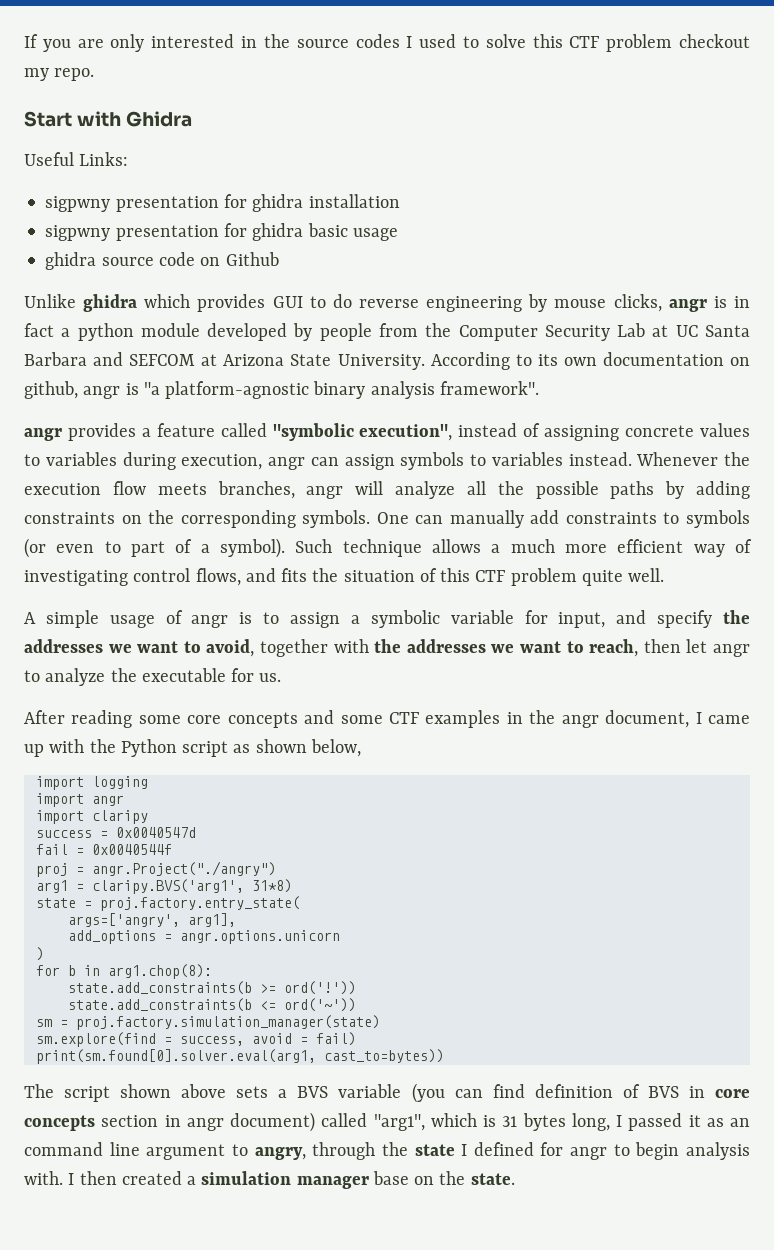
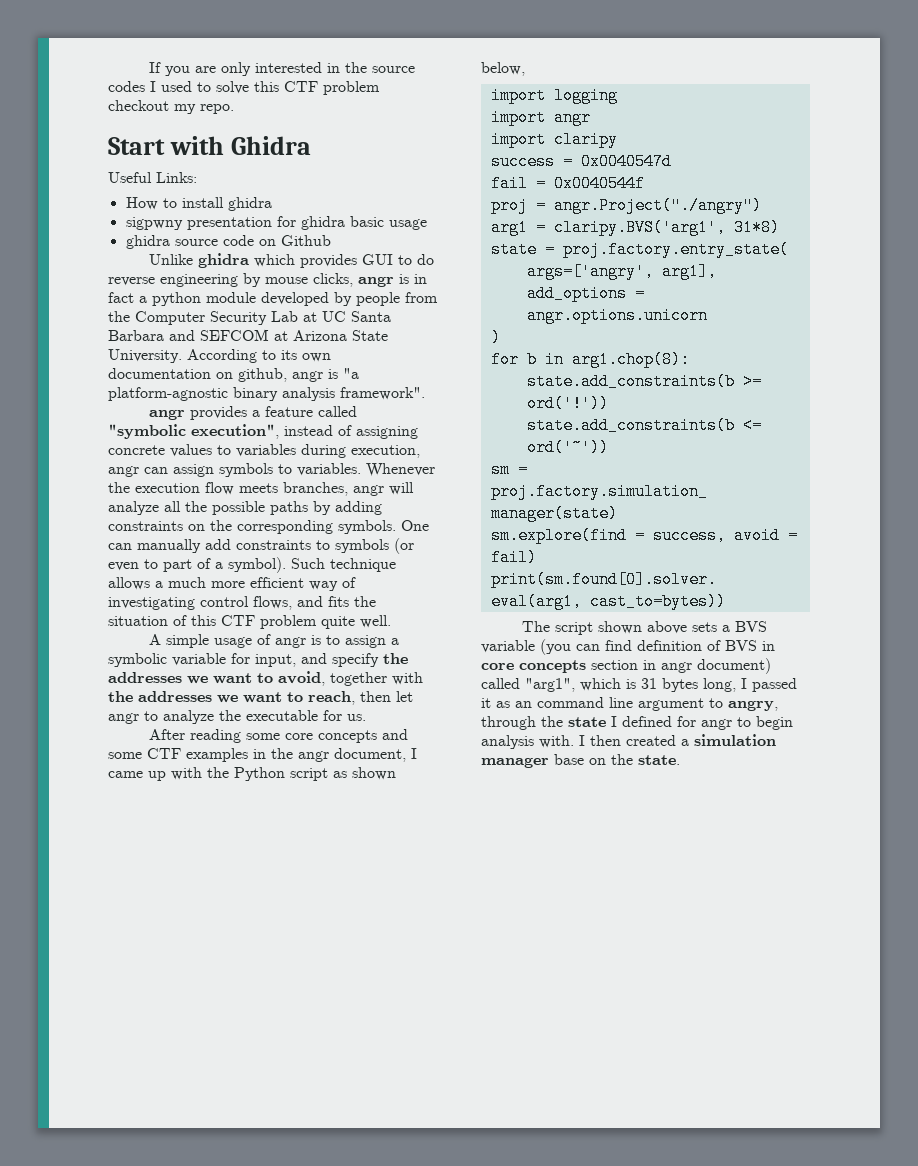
- sigpwny presentation for ghidra installation
+ How to install ghidra
- angr provides a feature called "symbolic execution", instead of assigning concrete values to variables during execution, angr can assign symbols to variables instead.
+ angr provides a feature called "symbolic execution", instead of assigning concrete values to variables during execution, angr can assign symbols to variables.

